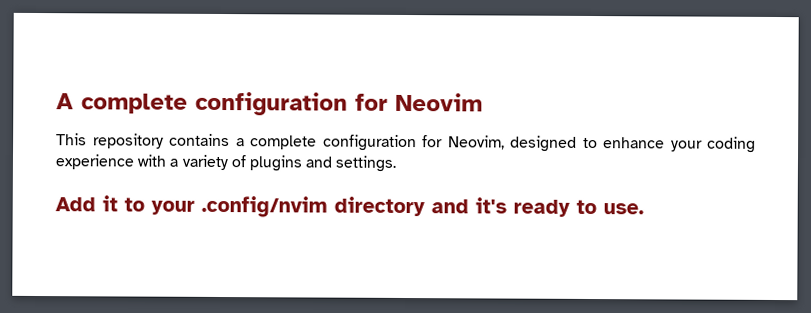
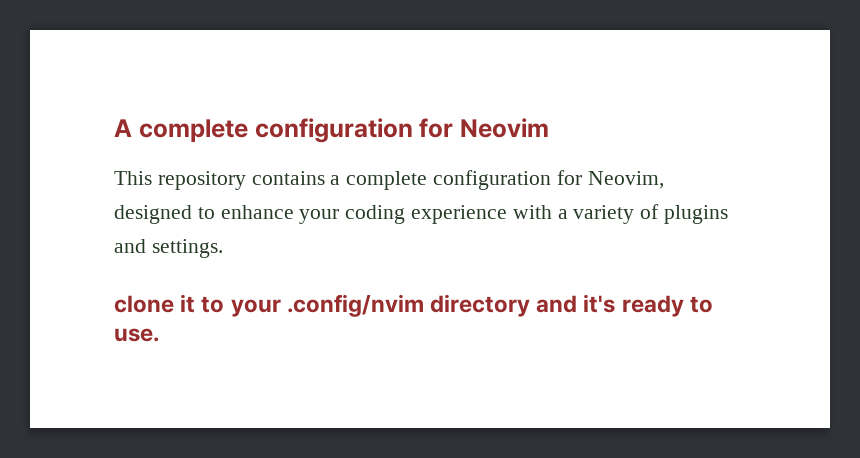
- Add it to your .config/nvim directory and it's ready to use.
+ clone it to your .config/nvim directory and it's ready to use.

